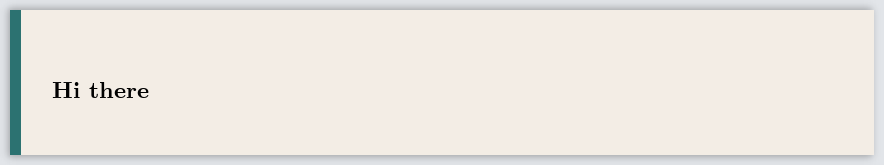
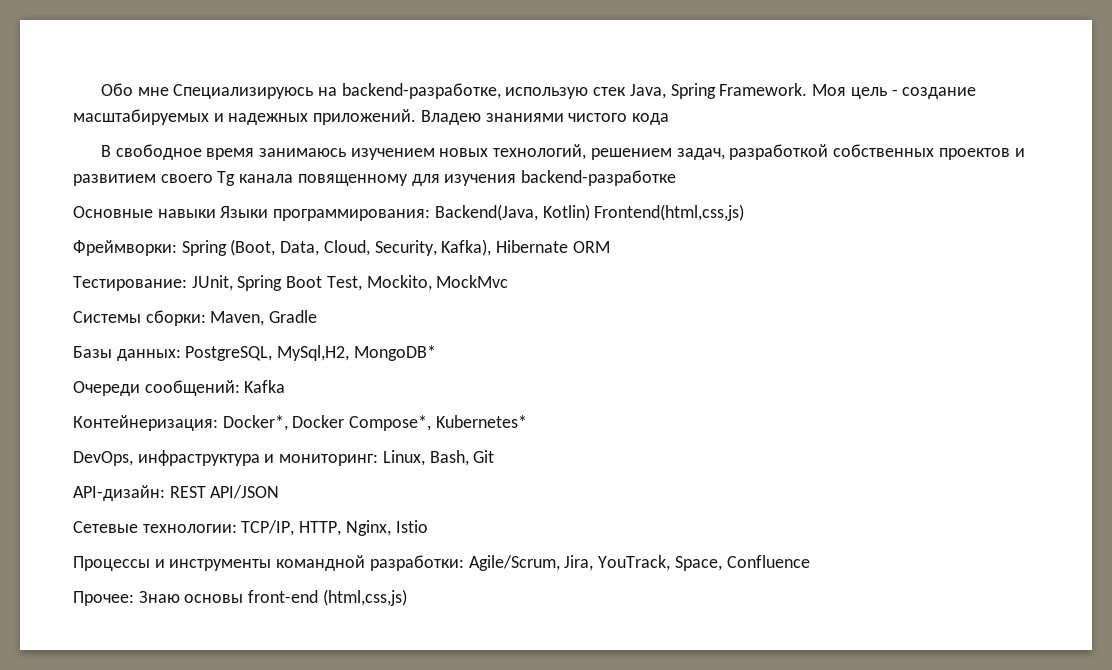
- Hi there
+ Обо мне Специализируюсь на backend-разработке, использую стек Java, Spring Framework. Моя цель - создание масштабируемых и надежных приложений. Владею знаниями чистого кода
+ В свободное время занимаюсь изучением новых технологий, решением задач, разработкой собственных проектов и развитием своего Tg канала повященному для изучения backend-разработке
+ Основные навыки Языки программирования: Backend(Java, Kotlin) Frontend(html,css,js)
+ Фреймворки: Spring (Boot, Data, Cloud, Security, Kafka), Hibernate ORM
+ Тестирование: JUnit, Spring Boot Test, Mockito, MockMvc
+ Системы сборки: Maven, Gradle
+ Базы данных: PostgreSQL, MySql,H2, MongoDB*
+ Очереди сообщений: Kafka
+ Контейнеризация: Docker*, Docker Compose*, Kubernetes*
+ DevOps, инфраструктура и мониторинг: Linux, Bash, Git
+ API-дизайн: REST API/JSON
+ Сетевые технологии: TCP/IP, HTTP, Nginx, Istio
+ Процессы и инструменты командной разработки: Agile/Scrum, Jira, YouTrack, Space, Confluence
+ Прочее: Знаю основы front-end (html,css,js)

